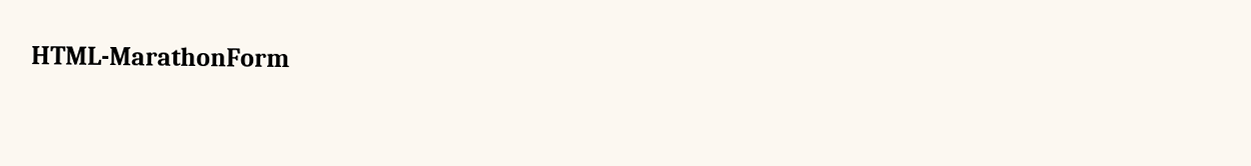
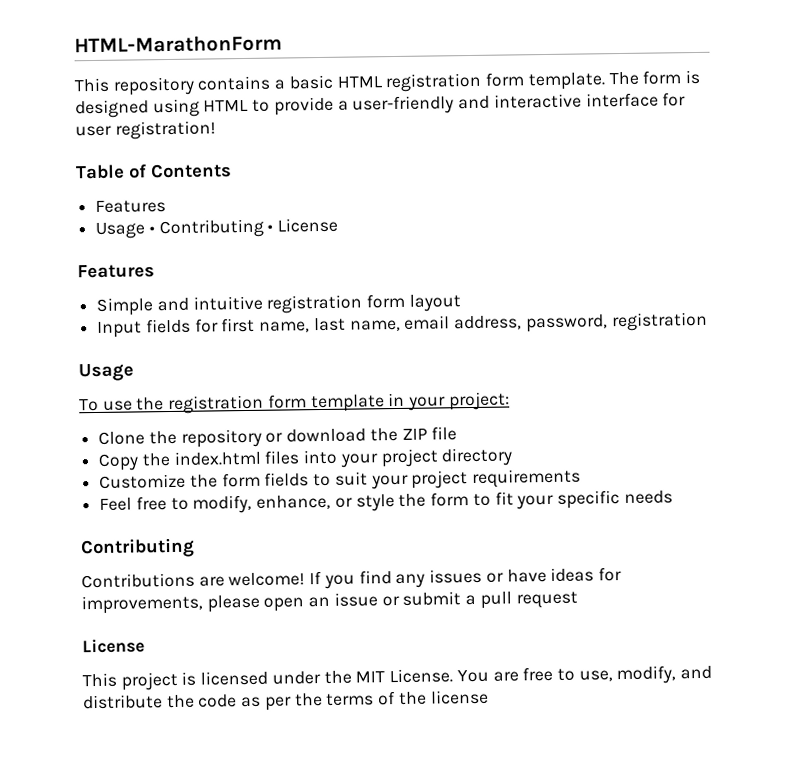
+ This repository contains a basic HTML registration form template. The form is designed using HTML to provide a user-friendly and interactive interface for user registration!
+ Table of Contents
+ Features
+ Usage • Contributing • License
+ Features
+ Simple and intuitive registration form layout
+ Input fields for first name, last name, email address, password, registration
+ Usage
+ To use the registration form template in your project:
+ Clone the repository or download the ZIP file
+ Copy the index.html files into your project directory
+ Customize the form fields to suit your project requirements
+ Feel free to modify, enhance, or style the form to fit your specific needs
+ Contributing
+ Contributions are welcome! If you find any issues or have ideas for improvements, please open an issue or submit a pull request
+ License
+ This project is licensed under the MIT License. You are free to use, modify, and distribute the code as per the terms of the license

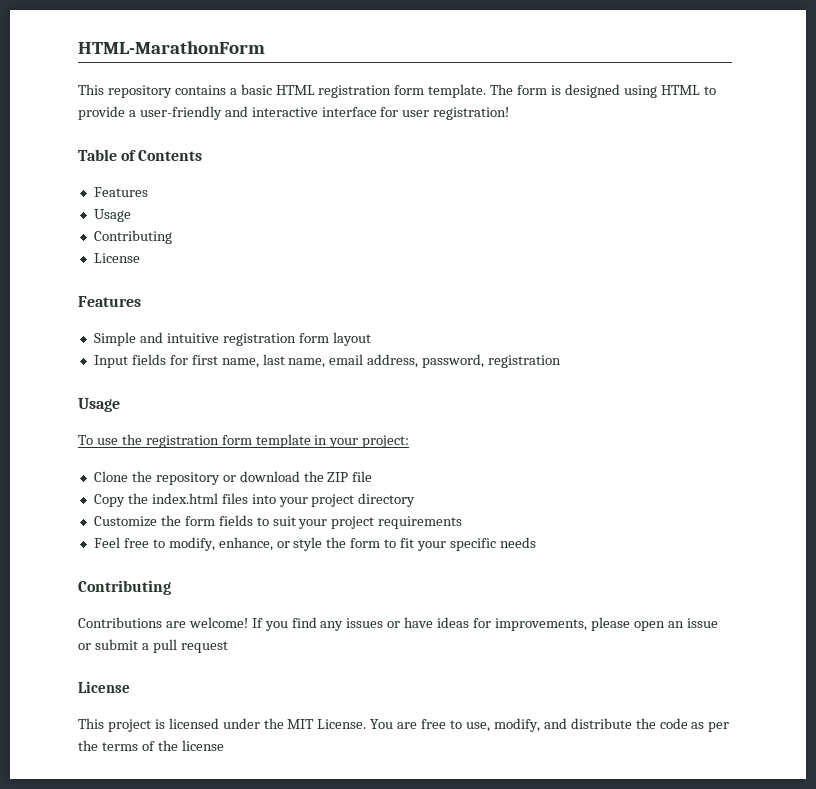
  Table of Contents
  Features
- Usage • Contributing • License
+ Usage
+ Contributing
+ License

